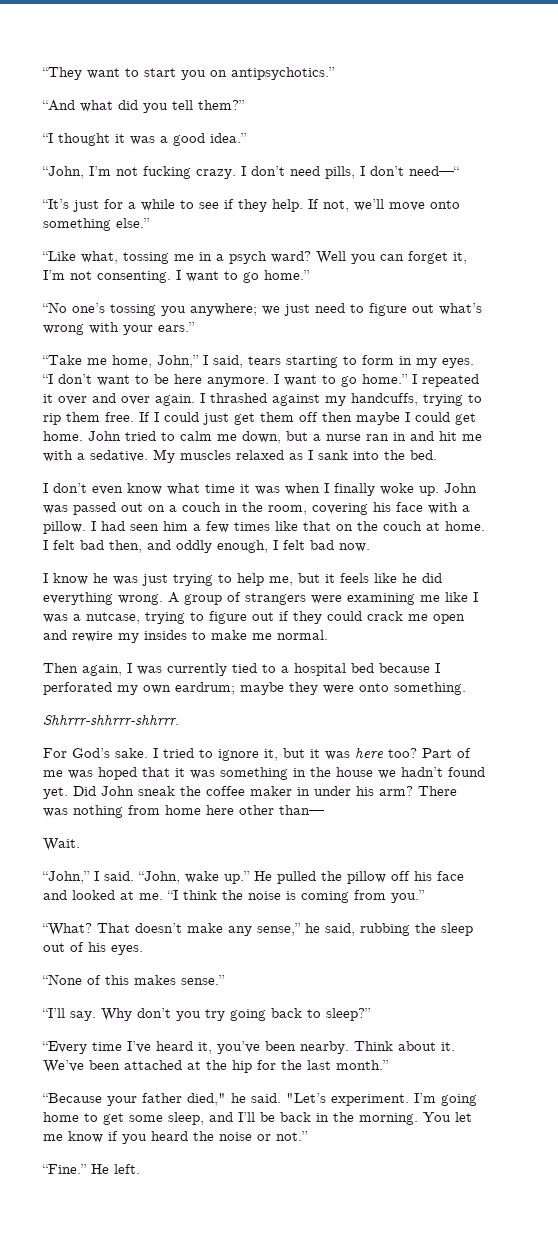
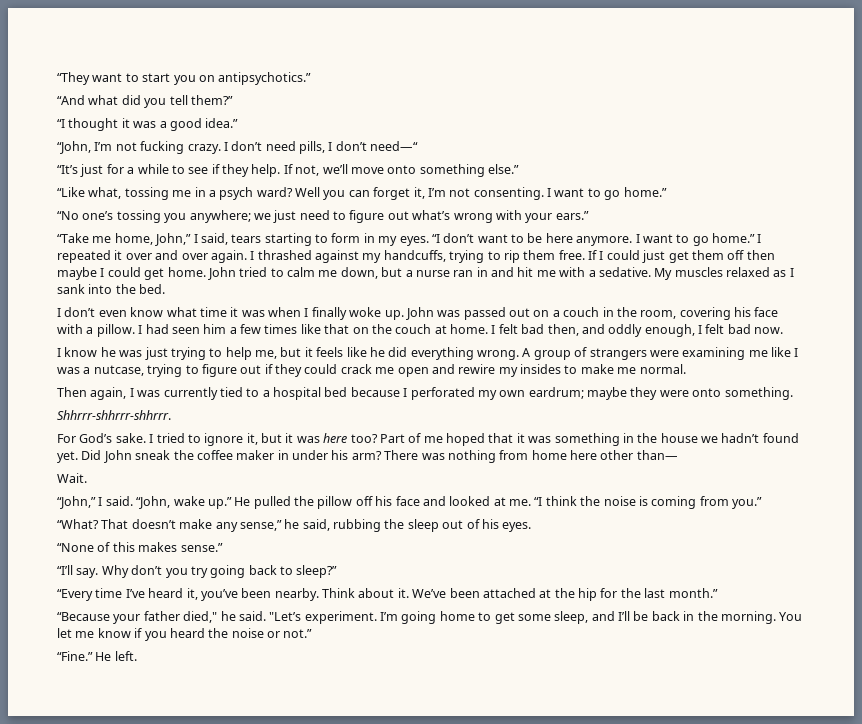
- Part of me was hoped that it was something in the house we hadn’t found yet.
+ Part of me hoped that it was something in the house we hadn’t found yet.

